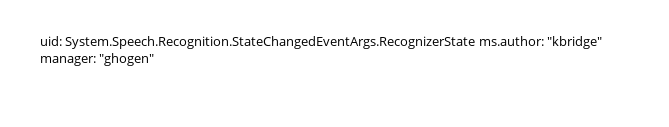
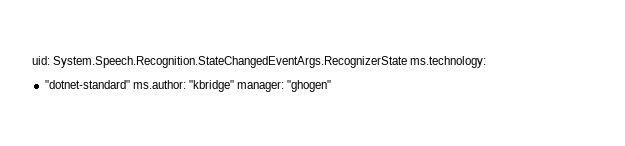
- uid: System.Speech.Recognition.StateChangedEventArgs.RecognizerState ms.author: "kbridge" manager: "ghogen"
+ uid: System.Speech.Recognition.StateChangedEventArgs.RecognizerState ms.technology:
+ "dotnet-standard" ms.author: "kbridge" manager: "ghogen"

